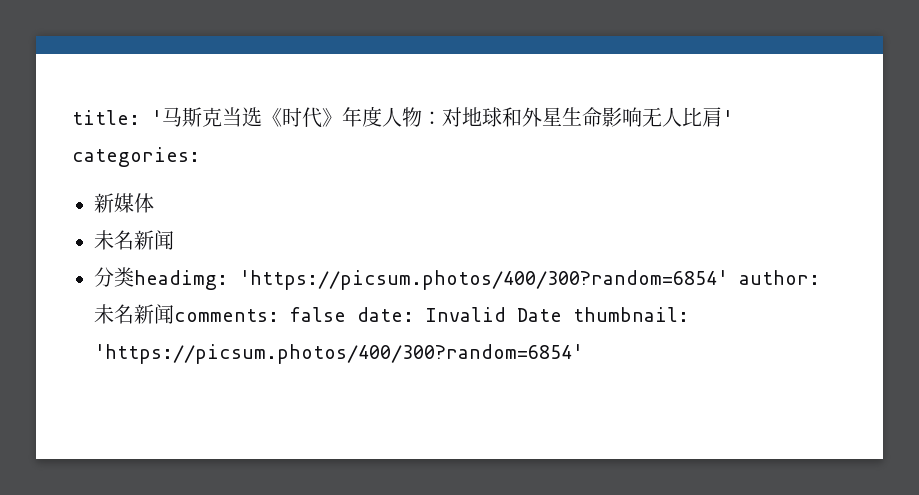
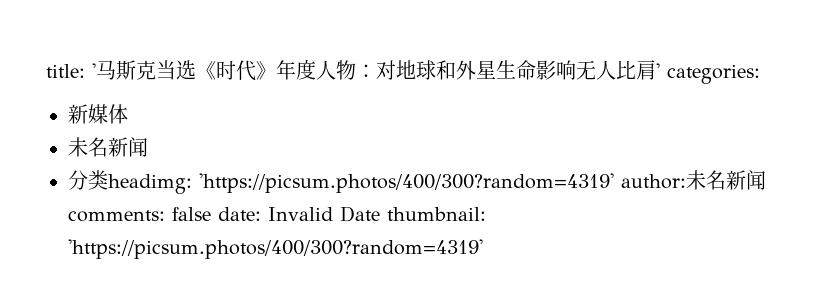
- 分类headimg: 'https://picsum.photos/400/300?random=6854' author:未名新闻comments: false date: Invalid Date thumbnail: 'https://picsum.photos/400/300?random=6854'
+ 分类headimg: 'https://picsum.photos/400/300?random=4319' author:未名新闻comments: false date: Invalid Date thumbnail: 'https://picsum.photos/400/300?random=4319'

